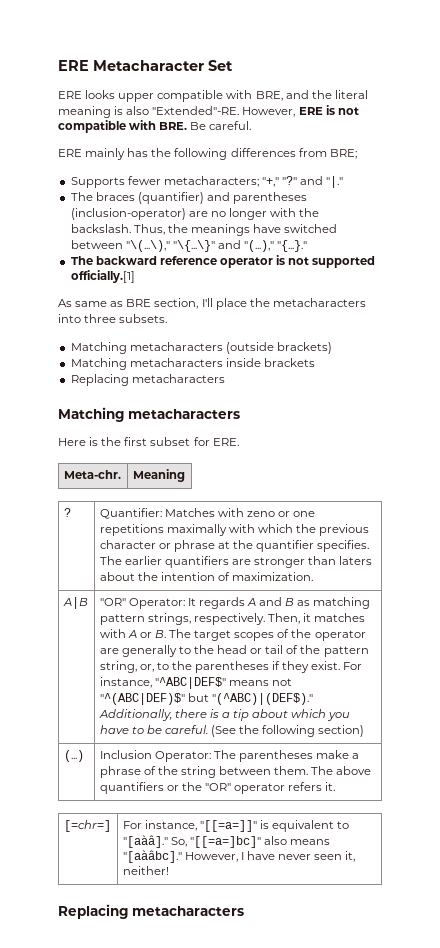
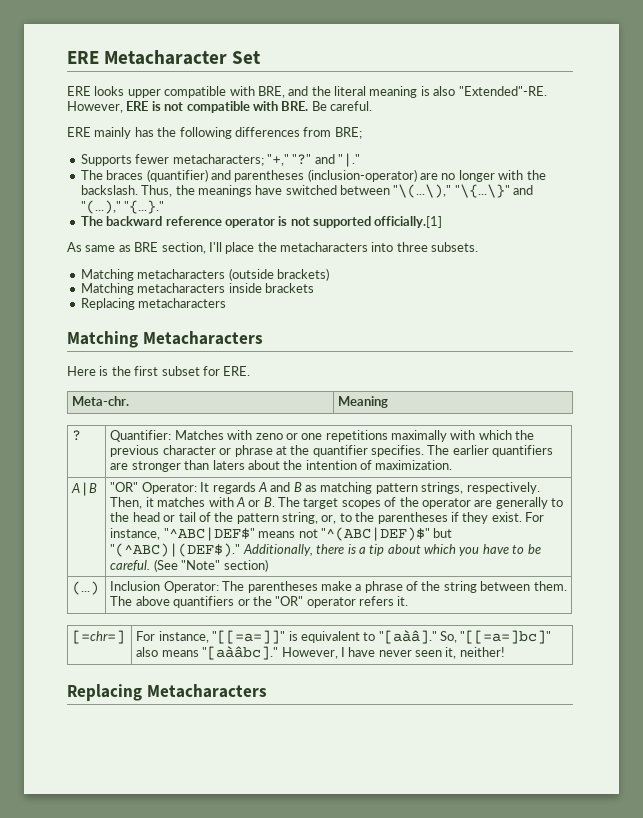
  Matching metacharacters inside brackets
  Replacing metacharacters
- Matching metacharacters
+ Matching Metacharacters
- (See the following section)
+ (See "Note" section)
  [=chr=] | For instance, "[[=a=]]" is equivalent to "[aàâ]." So, "[[=a=]bc]" also means "[aàâbc]." However, I have never seen it, neither!
- Replacing metacharacters
+ Replacing Metacharacters

